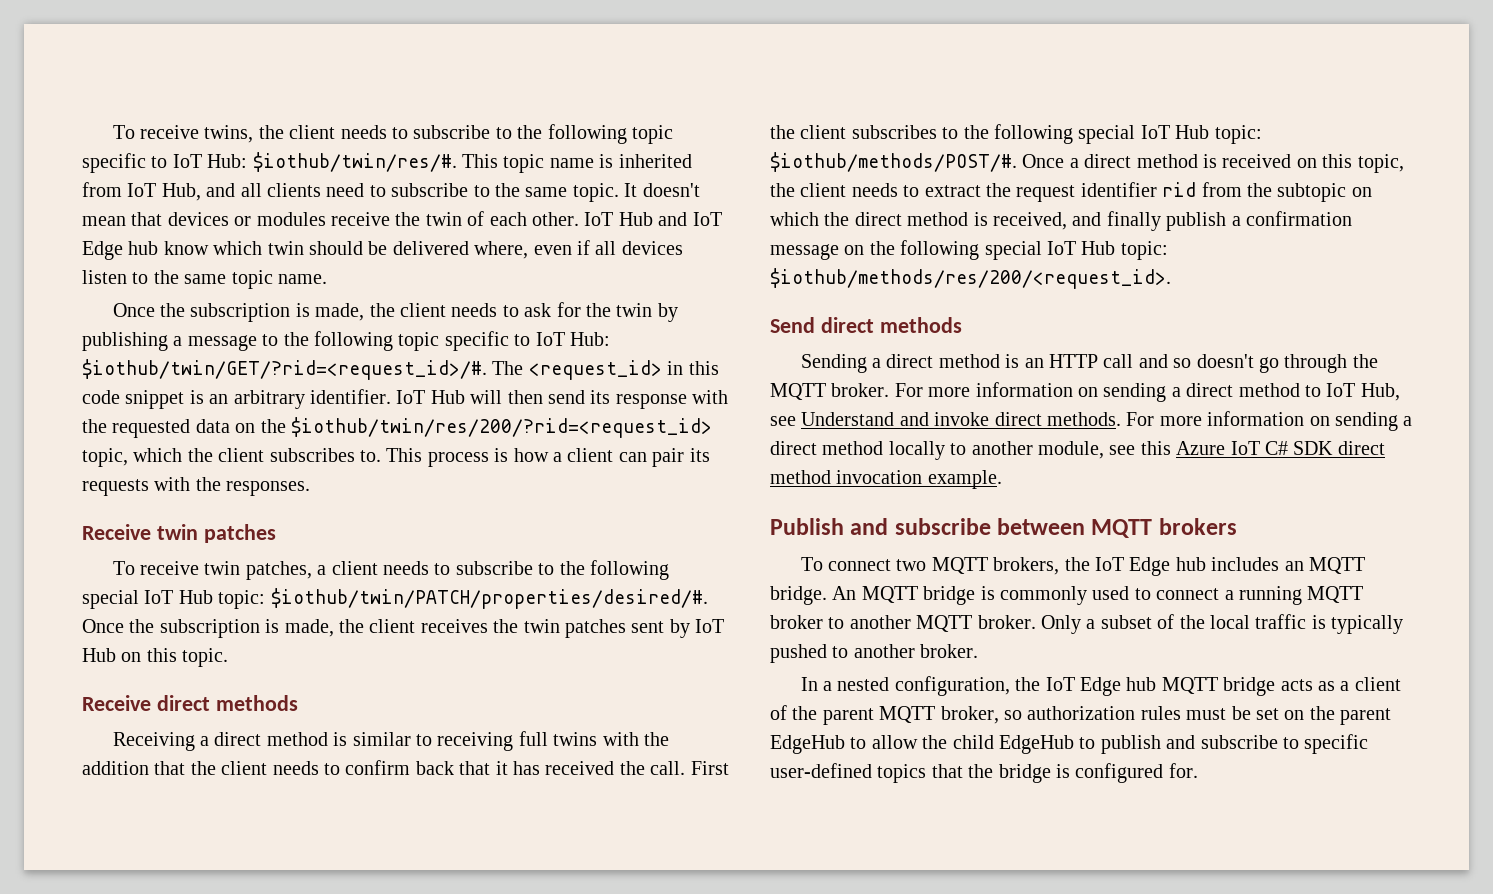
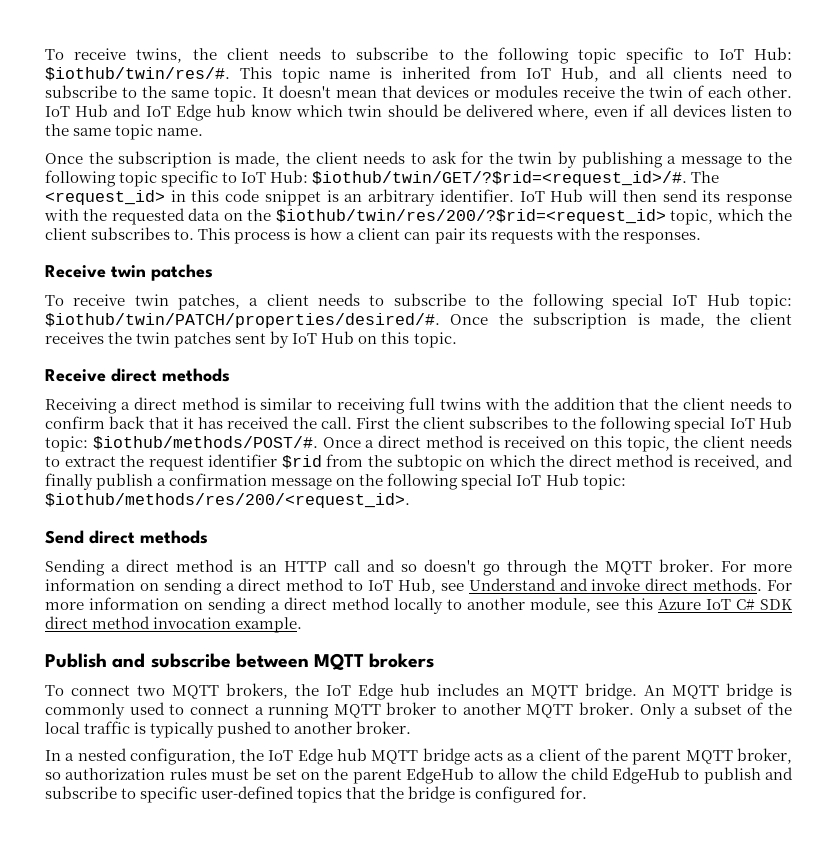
- Once the subscription is made, the client needs to ask for the twin by publishing a message to the following topic specific to IoT Hub: $iothub/twin/GET/?rid=<request_id>/#.
+ Once the subscription is made, the client needs to ask for the twin by publishing a message to the following topic specific to IoT Hub: $iothub/twin/GET/?$rid=<request_id>/#.
- IoT Hub will then send its response with the requested data on the $iothub/twin/res/200/?rid=<request_id> topic, which the client subscribes to.
+ IoT Hub will then send its response with the requested data on the $iothub/twin/res/200/?$rid=<request_id> topic, which the client subscribes to.
- Once a direct method is received on this topic, the client needs to extract the request identifier rid from the subtopic on which the direct method is received, and finally publish a confirmation message on the following special IoT Hub topic: $iothub/methods/res/200/<request_id>.
+ Once a direct method is received on this topic, the client needs to extract the request identifier $rid from the subtopic on which the direct method is received, and finally publish a confirmation message on the following special IoT Hub topic: $iothub/methods/res/200/<request_id>.

